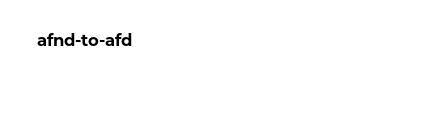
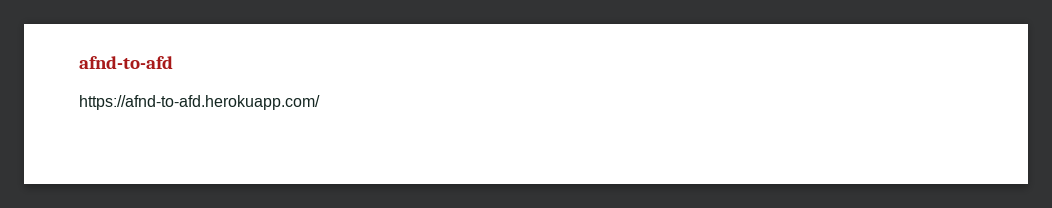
+ https://afnd-to-afd.herokuapp.com/

